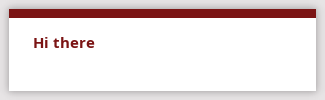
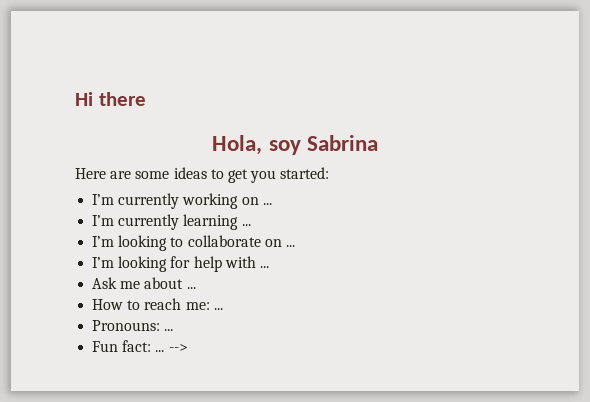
+ Hola, soy Sabrina
+ Here are some ideas to get you started:
+ I’m currently working on ...
+ I’m currently learning ...
+ I’m looking to collaborate on ...
+ I’m looking for help with ...
+ Ask me about ...
+ How to reach me: ...
+ Pronouns: ...
+ Fun fact: ... -->

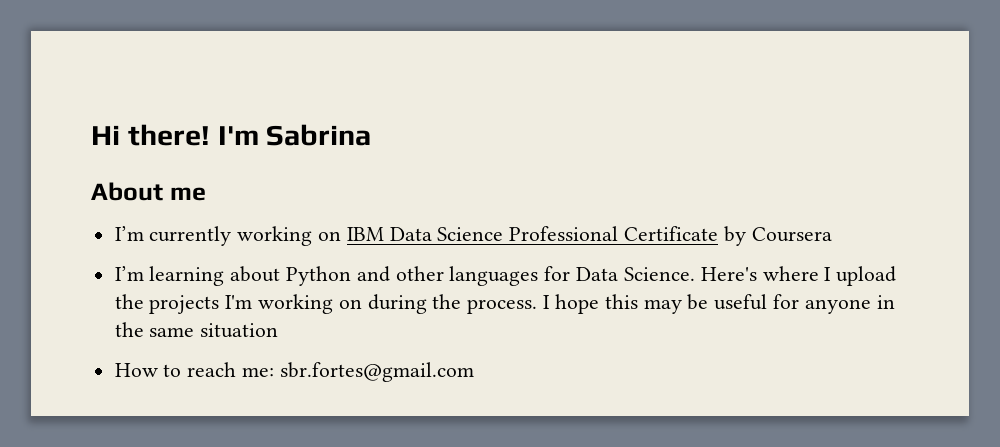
- Hi there
- Hola, soy Sabrina
- Here are some ideas to get you started:
- I’m currently working on ...
- I’m currently learning ...
- I’m looking to collaborate on ...
- I’m looking for help with ...
- Ask me about ...
- How to reach me: ...
- Pronouns: ...
- Fun fact: ... -->
+ Hi there! I'm Sabrina
+ About me
+ I’m currently working on IBM Data Science Professional Certificate by Coursera
+ I’m learning about Python and other languages for Data Science. Here's where I upload the projects I'm working on during the process. I hope this may be useful for anyone in the same situation
+ How to reach me: sbr.fortes@gmail.com

